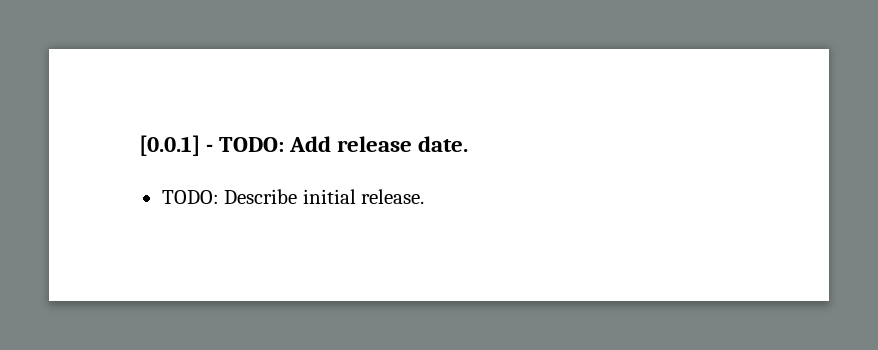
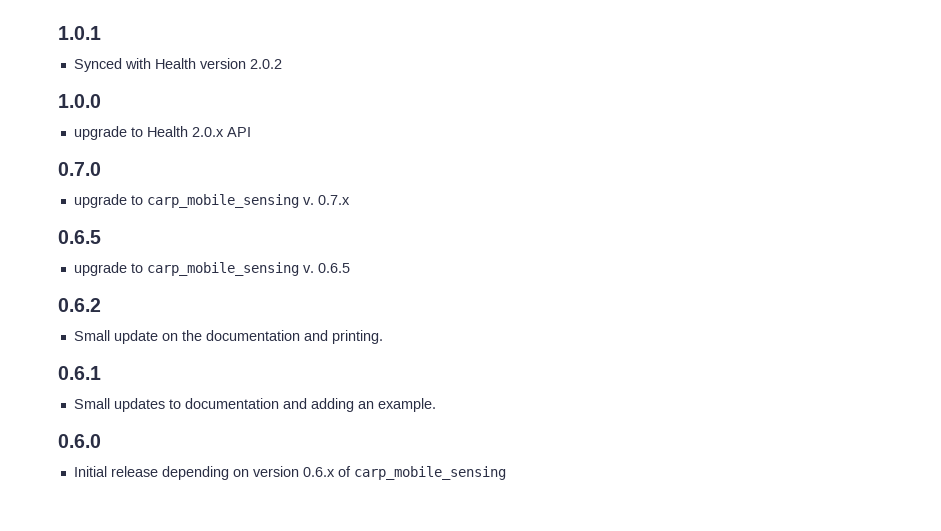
- [0.0.1] - TODO: Add release date.
- TODO: Describe initial release.
+ 1.0.1
+ Synced with Health version 2.0.2
+ 1.0.0
+ upgrade to Health 2.0.x API
+ 0.7.0
+ upgrade to carp_mobile_sensing v. 0.7.x
+ 0.6.5
+ upgrade to carp_mobile_sensing v. 0.6.5
+ 0.6.2
+ Small update on the documentation and printing.
+ 0.6.1
+ Small updates to documentation and adding an example.
+ 0.6.0
+ Initial release depending on version 0.6.x of carp_mobile_sensing

